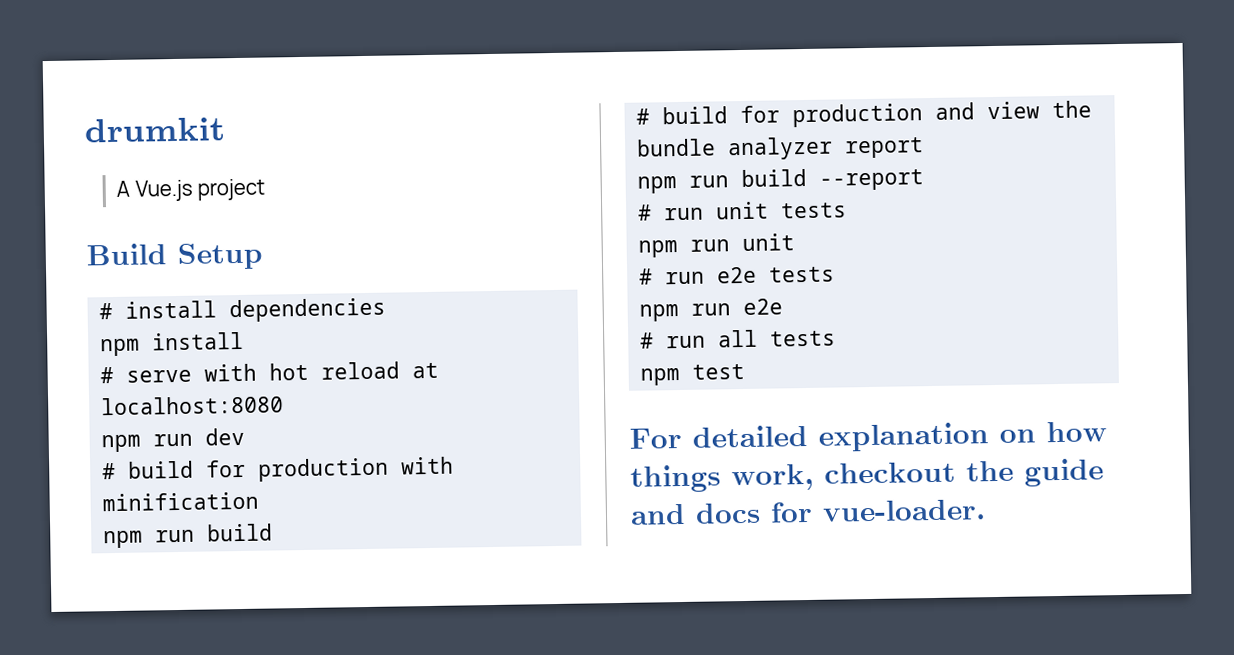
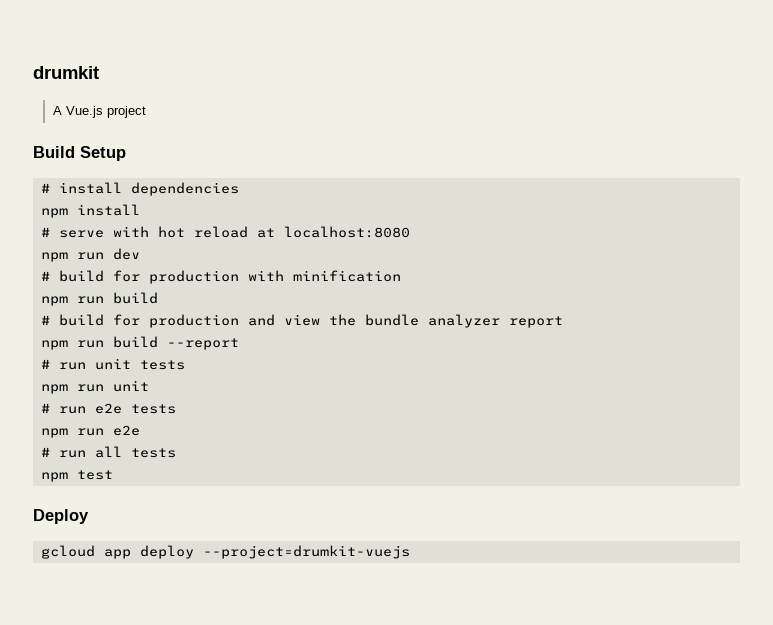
- For detailed explanation on how things work, checkout the guide and docs for vue-loader.
+ Deploy
+ gcloud app deploy --project=drumkit-vuejs

